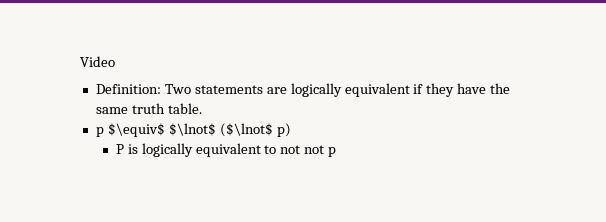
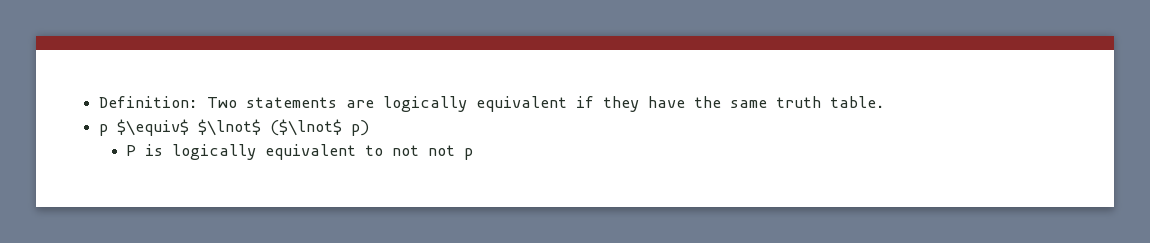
- Video

